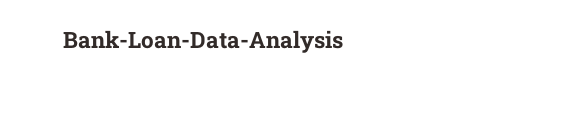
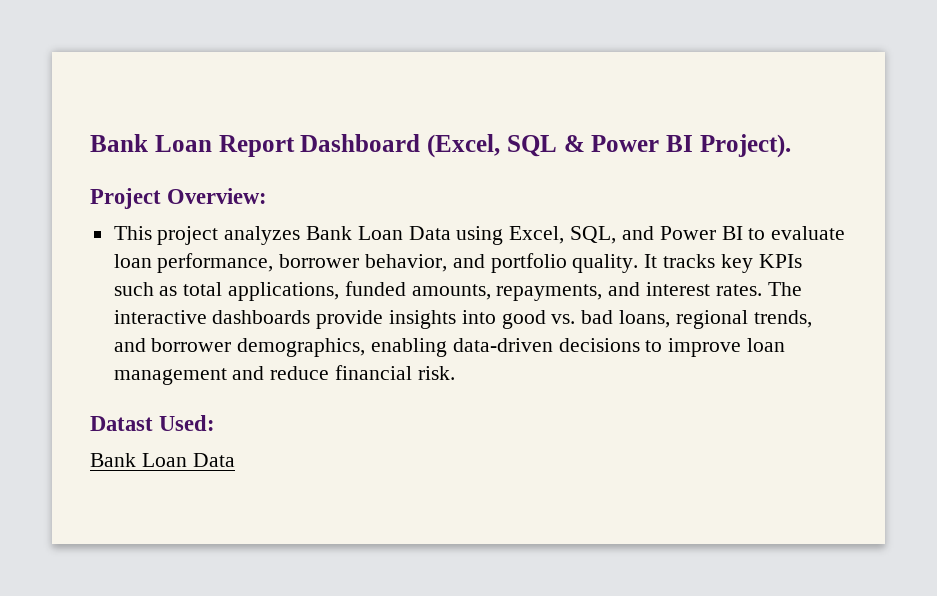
- Bank-Loan-Data-Analysis
+ Bank Loan Report Dashboard (Excel, SQL & Power BI Project).
+ Project Overview:
+ This project analyzes Bank Loan Data using Excel, SQL, and Power BI to evaluate loan performance, borrower behavior, and portfolio quality. It tracks key KPIs such as total applications, funded amounts, repayments, and interest rates. The interactive dashboards provide insights into good vs. bad loans, regional trends, and borrower demographics, enabling data-driven decisions to improve loan management and reduce financial risk.
+ Datast Used:
+ Bank Loan Data

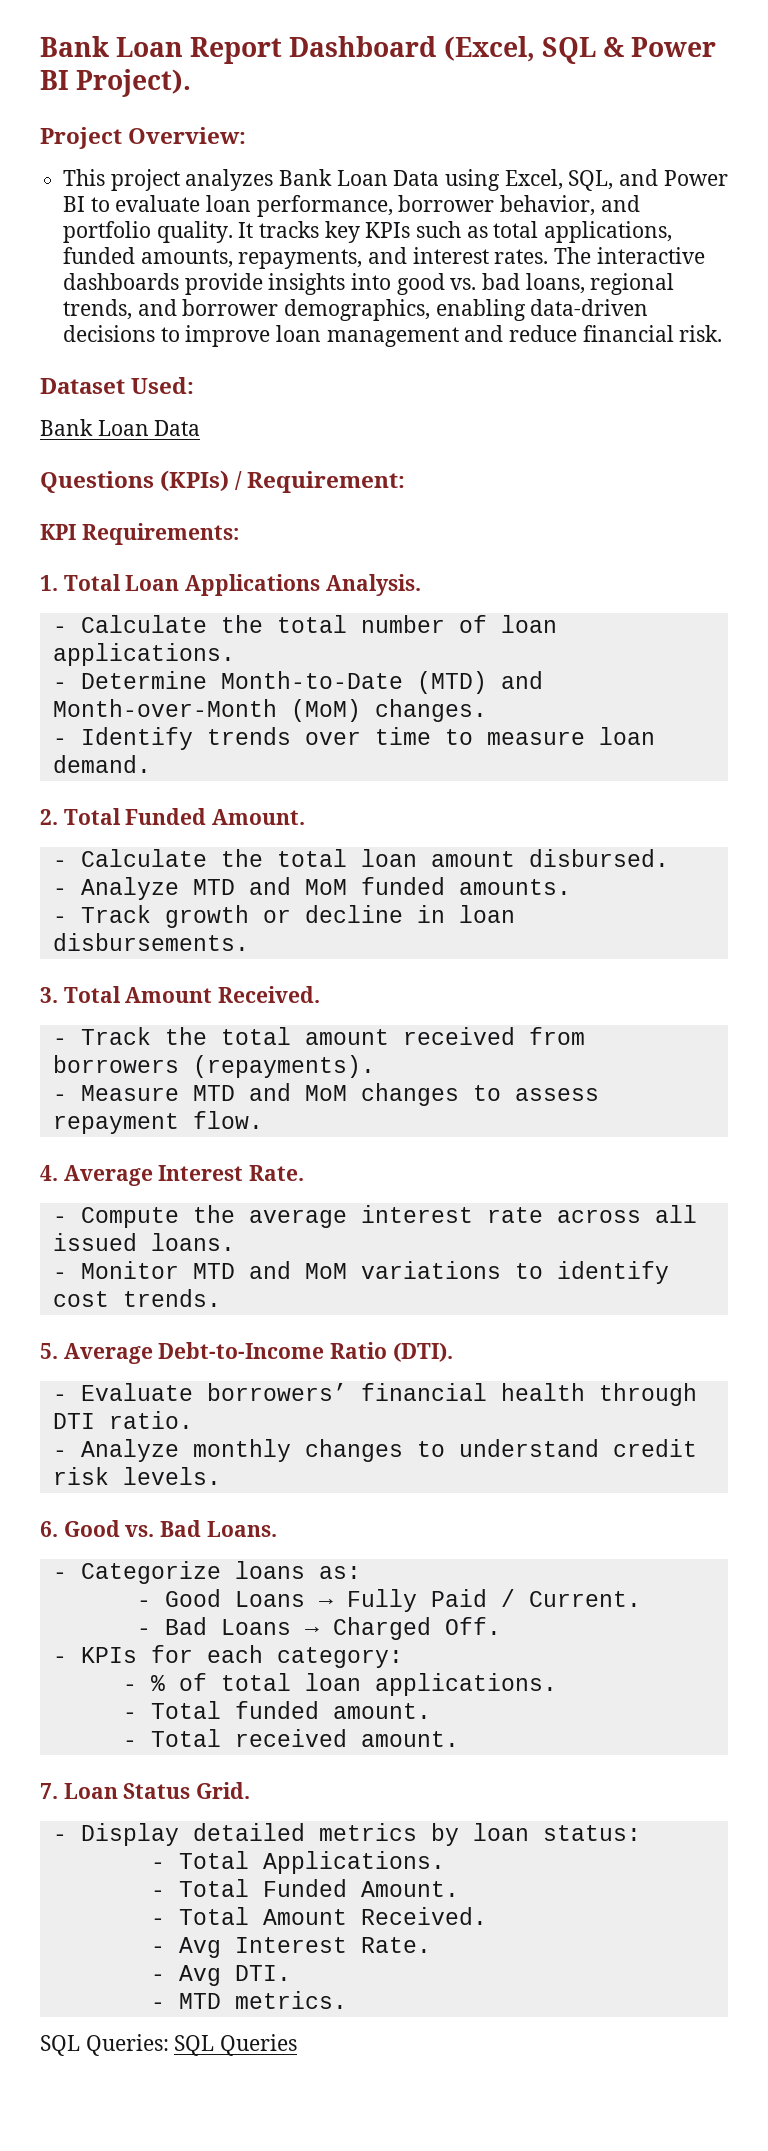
- Datast Used:
+ Dataset Used:
+ Questions (KPIs) / Requirement:
+ KPI Requirements:
+ 1. Total Loan Applications Analysis.
+ - Calculate the total number of loan applications.
+ - Determine Month-to-Date (MTD) and Month-over-Month (MoM) changes.
+ - Identify trends over time to measure loan demand.
+ 2. Total Funded Amount.
+ - Calculate the total loan amount disbursed.
+ - Analyze MTD and MoM funded amounts.
+ - Track growth or decline in loan disbursements.
+ 3. Total Amount Received.
+ - Track the total amount received from borrowers (repayments).
+ - Measure MTD and MoM changes to assess repayment flow.
+ 4. Average Interest Rate.
+ - Compute the average interest rate across all issued loans.
+ - Monitor MTD and MoM variations to identify cost trends.
+ 5. Average Debt-to-Income Ratio (DTI).
+ - Evaluate borrowers’ financial health through DTI ratio.
+ - Analyze monthly changes to understand credit risk levels.
+ 6. Good vs. Bad Loans.
+ - Categorize loans as:
+ - Good Loans → Fully Paid / Current.
+ - Bad Loans → Charged Off.
+ - KPIs for each category:
+ - % of total loan applications.
+ - Total funded amount.
+ - Total received amount.
+ 7. Loan Status Grid.
+ - Display detailed metrics by loan status:
+ - Total Applications.
+ - Total Funded Amount.
+ - Total Amount Received.
+ - Avg Interest Rate.
+ - Avg DTI.
+ - MTD metrics.
+ SQL Queries: SQL Queries

